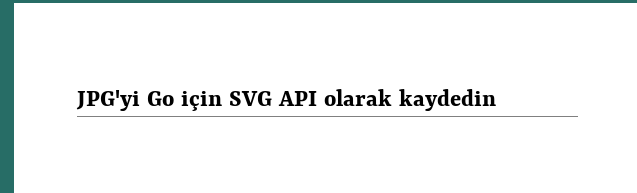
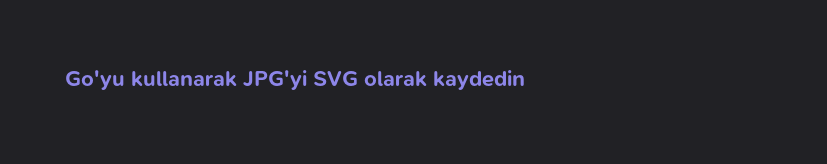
- JPG'yi Go için SVG API olarak kaydedin
+ Go'yu kullanarak JPG'yi SVG olarak kaydedin

